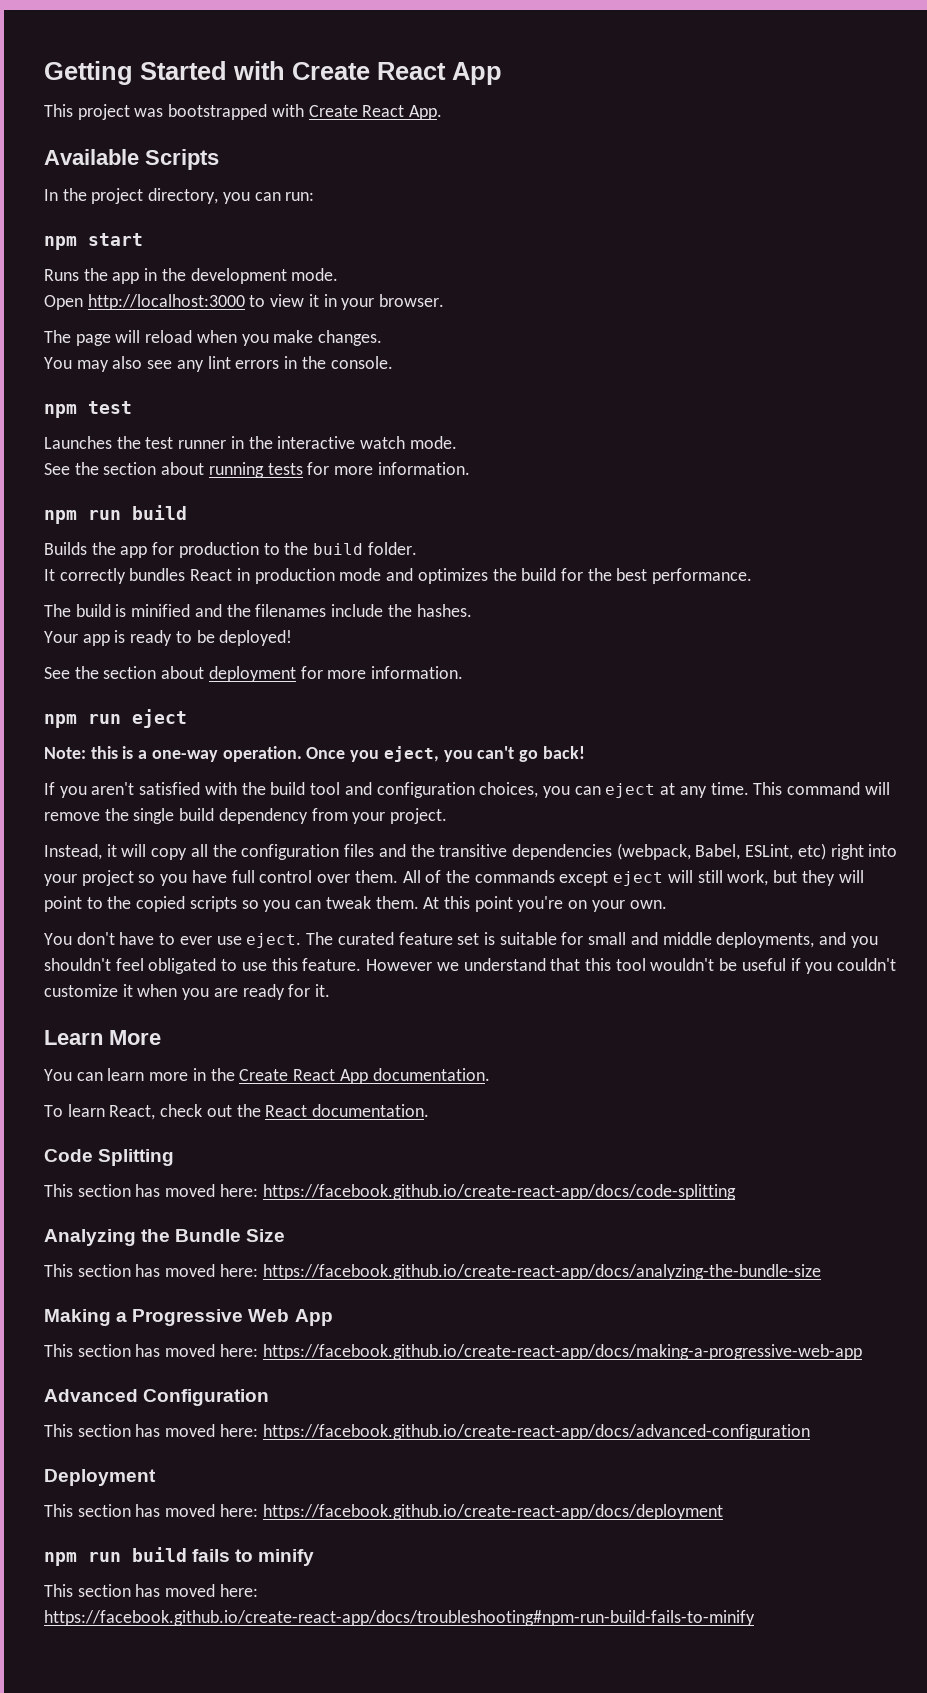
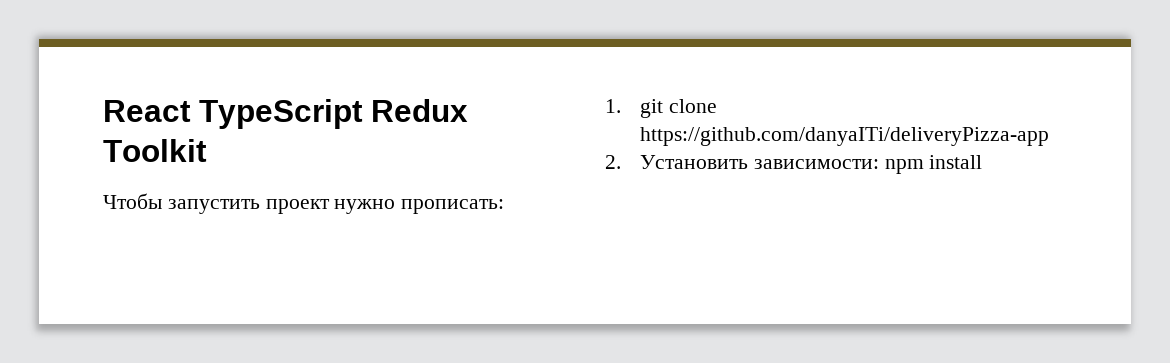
- Getting Started with Create React App
- This project was bootstrapped with Create React App.
- Available Scripts
- In the project directory, you can run:
- npm start
- Runs the app in the development mode.
- Open http://localhost:3000 to view it in your browser.
- The page will reload when you make changes.
- You may also see any lint errors in the console.
- npm test
- Launches the test runner in the interactive watch mode.
- See the section about running tests for more information.
- npm run build
- Builds the app for production to the build folder.
- It correctly bundles React in production mode and optimizes the build for the best performance.
- The build is minified and the filenames include the hashes.
- Your app is ready to be deployed!
- See the section about deployment for more information.
- npm run eject
- Note: this is a one-way operation. Once you eject, you can't go back!
- If you aren't satisfied with the build tool and configuration choices, you can eject at any time. This command will remove the single build dependency from your project.
- Instead, it will copy all the configuration files and the transitive dependencies (webpack, Babel, ESLint, etc) right into your project so you have full control over them. All of the commands except eject will still work, but they will point to the copied scripts so you can tweak them. At this point you're on your own.
- You don't have to ever use eject. The curated feature set is suitable for small and middle deployments, and you shouldn't feel obligated to use this feature. However we understand that this tool wouldn't be useful if you couldn't customize it when you are ready for it.
- Learn More
- You can learn more in the Create React App documentation.
- To learn React, check out the React documentation.
- Code Splitting
- This section has moved here: https://facebook.github.io/create-react-app/docs/code-splitting
- Analyzing the Bundle Size
- This section has moved here: https://facebook.github.io/create-react-app/docs/analyzing-the-bundle-size
- Making a Progressive Web App
- This section has moved here: https://facebook.github.io/create-react-app/docs/making-a-progressive-web-app
- Advanced Configuration
- This section has moved here: https://facebook.github.io/create-react-app/docs/advanced-configuration
- Deployment
- This section has moved here: https://facebook.github.io/create-react-app/docs/deployment
- npm run build fails to minify
- This section has moved here: https://facebook.github.io/create-react-app/docs/troubleshooting#npm-run-build-fails-to-minify
+ React TypeScript Redux Toolkit
+ Чтобы запустить проект нужно прописать:
+ 1. git clone https://github.com/danyaITi/deliveryPizza-app
+ 2. Установить зависимости: npm install

